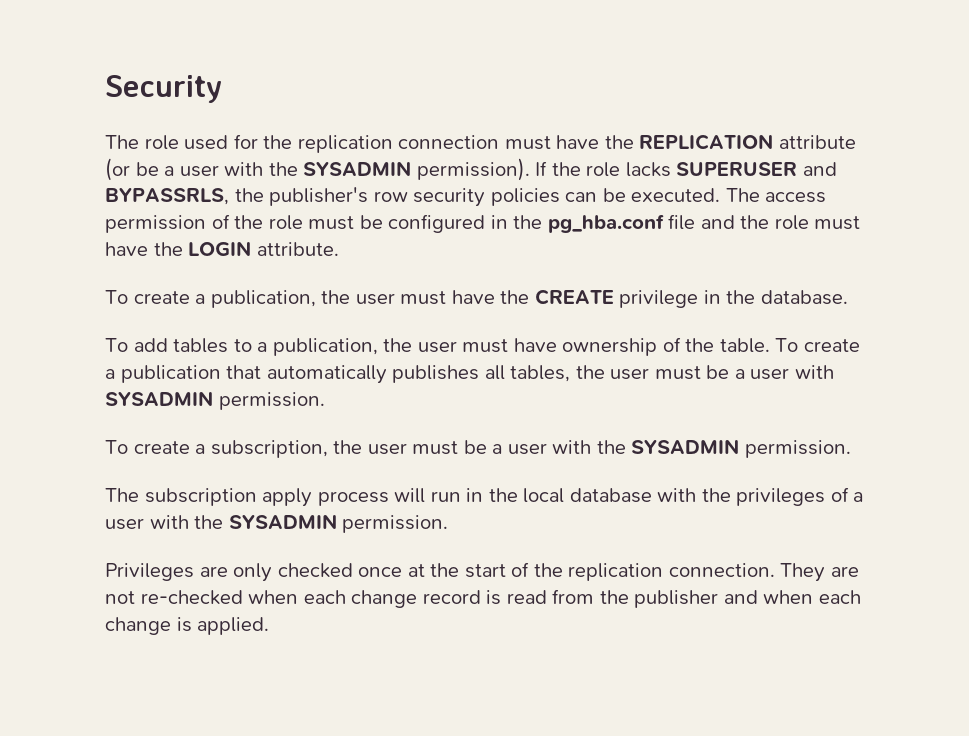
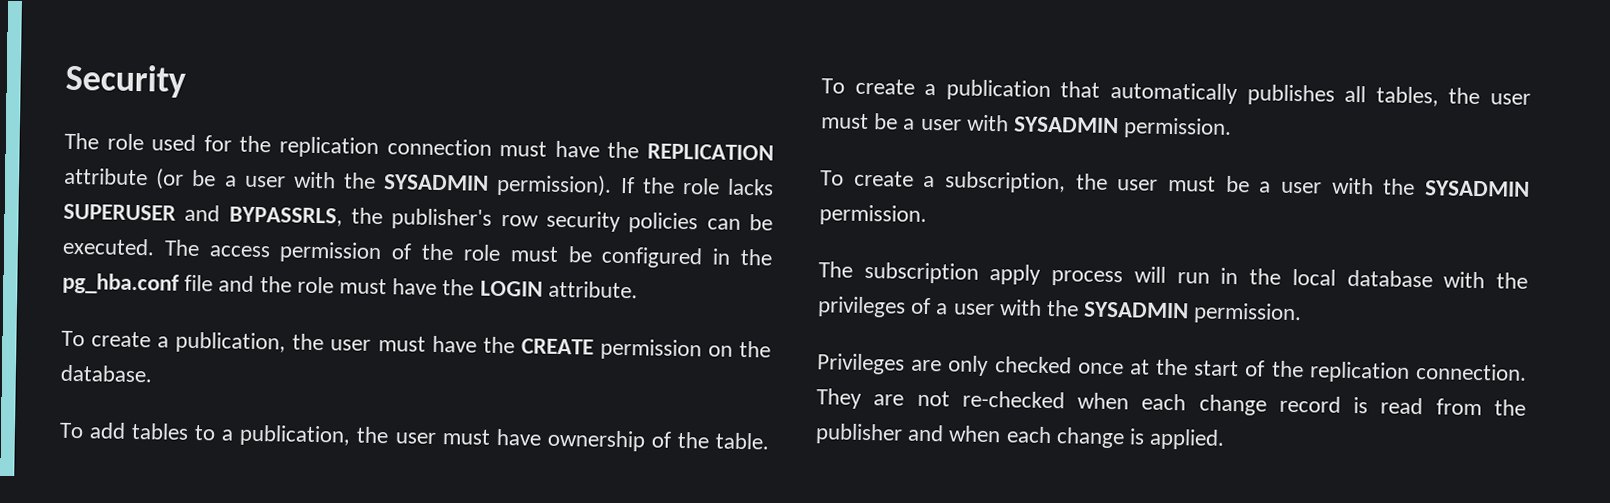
- To create a publication, the user must have the CREATE privilege in the database.
+ To create a publication, the user must have the CREATE permission on the database.

